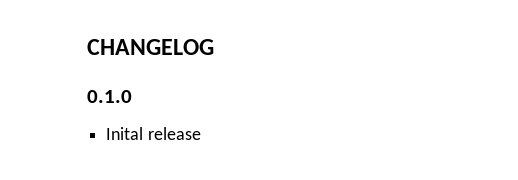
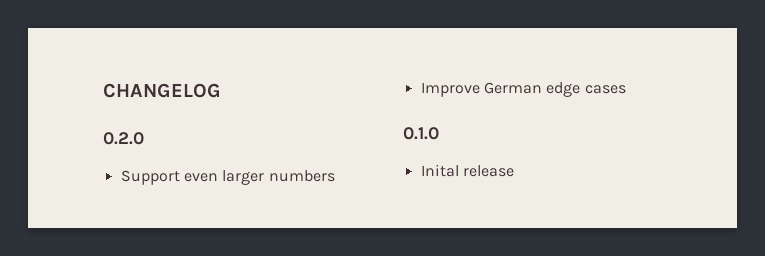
+ 0.2.0
+ Support even larger numbers
+ Improve German edge cases

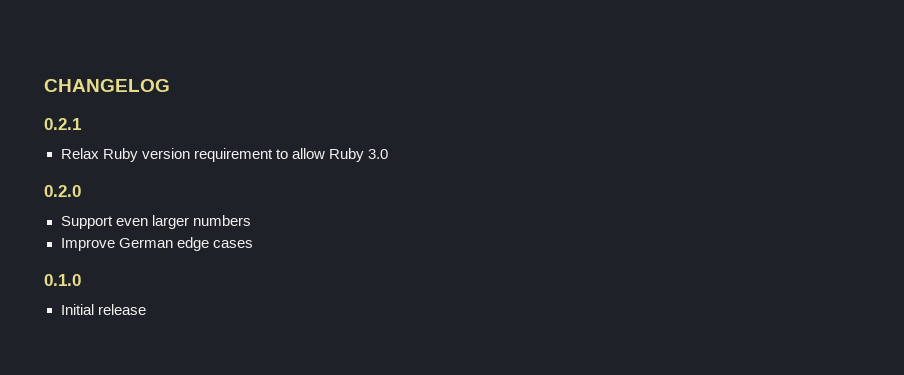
+ 0.2.1
+ Relax Ruby version requirement to allow Ruby 3.0
- Inital release
+ Initial release

